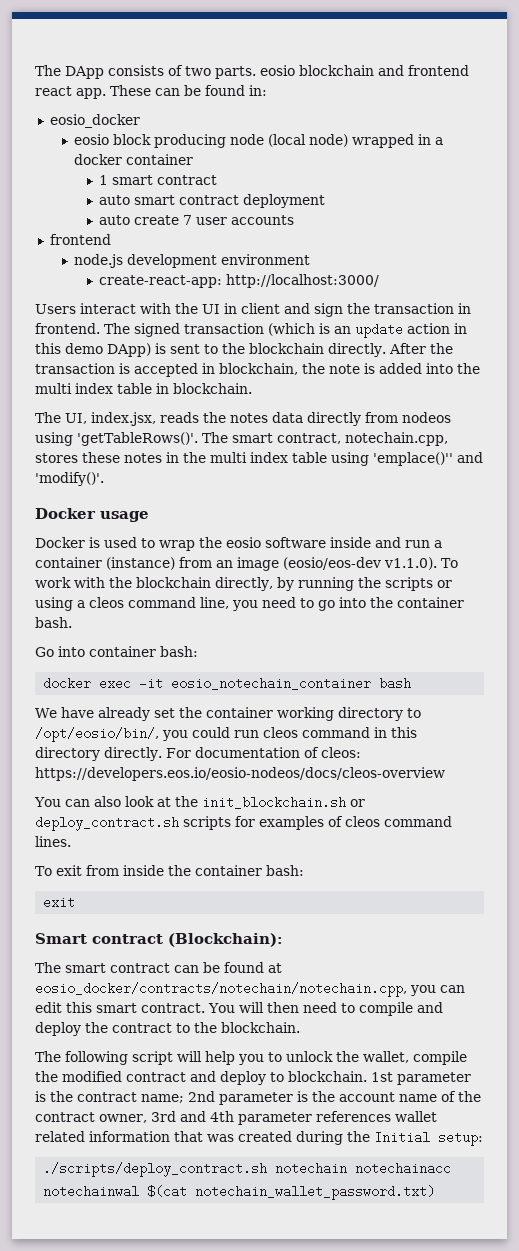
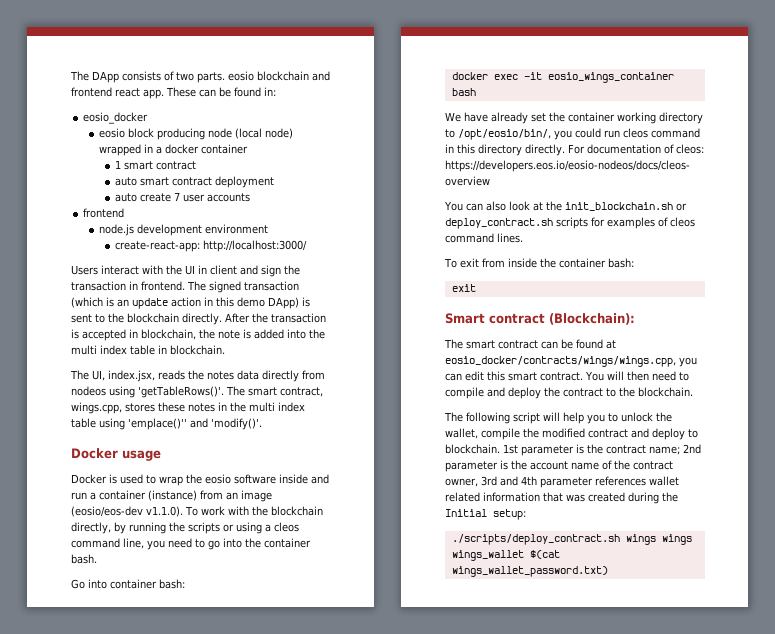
- The smart contract, notechain.cpp, stores these notes in the multi index table using 'emplace()'' and 'modify()'.
+ The smart contract, wings.cpp, stores these notes in the multi index table using 'emplace()'' and 'modify()'.
- docker exec -it eosio_notechain_container bash
+ docker exec -it eosio_wings_container bash
- The smart contract can be found at eosio_docker/contracts/notechain/notechain.cpp, you can edit this smart contract.
+ The smart contract can be found at eosio_docker/contracts/wings/wings.cpp, you can edit this smart contract.
- ./scripts/deploy_contract.sh notechain notechainacc notechainwal $(cat notechain_wallet_password.txt)
+ ./scripts/deploy_contract.sh wings wings wings_wallet $(cat wings_wallet_password.txt)

